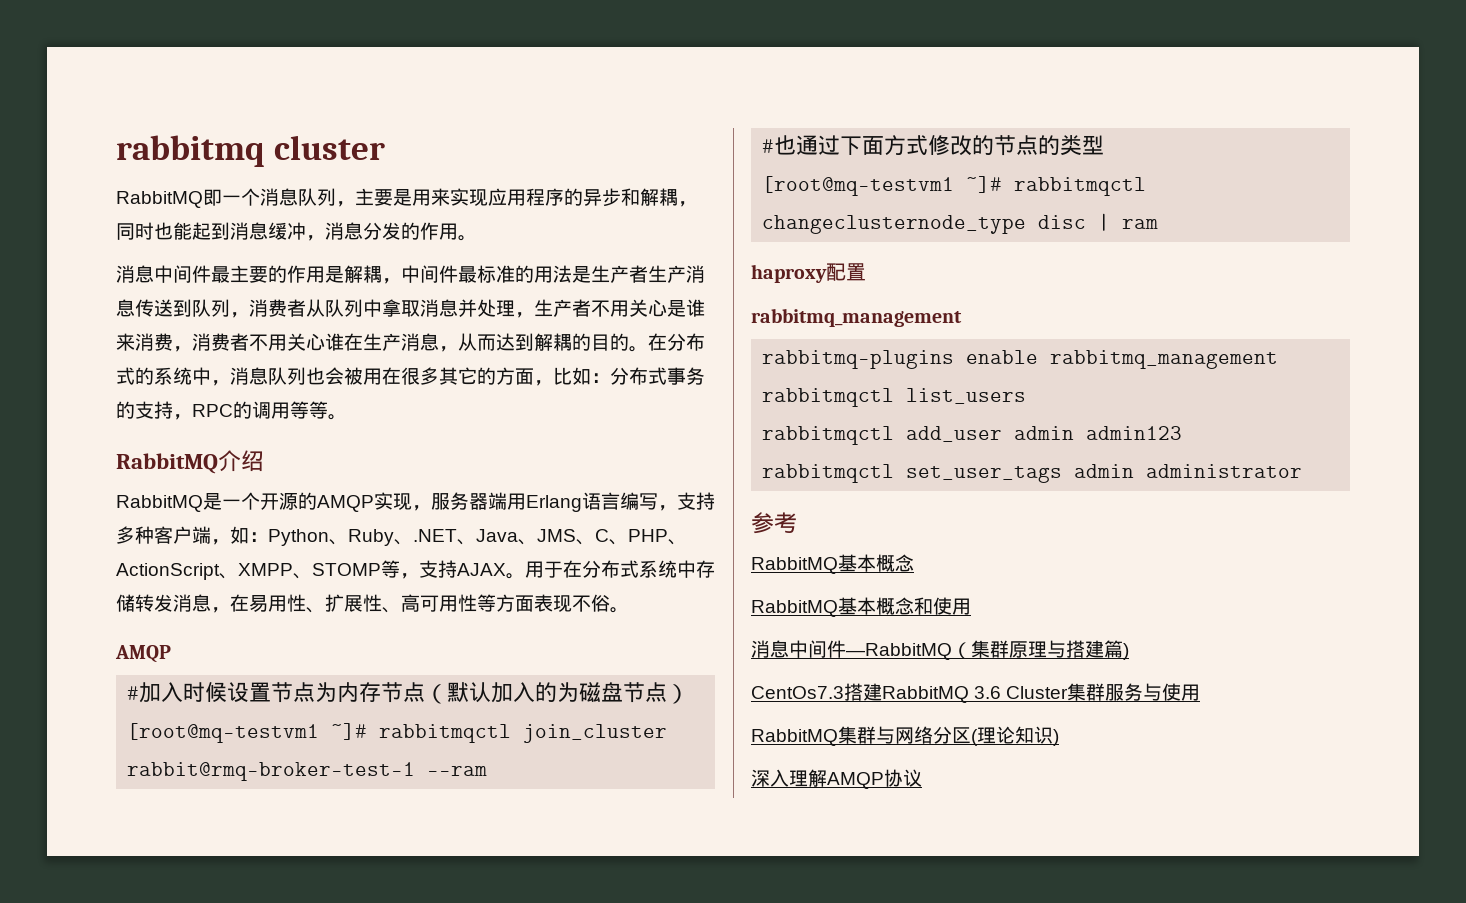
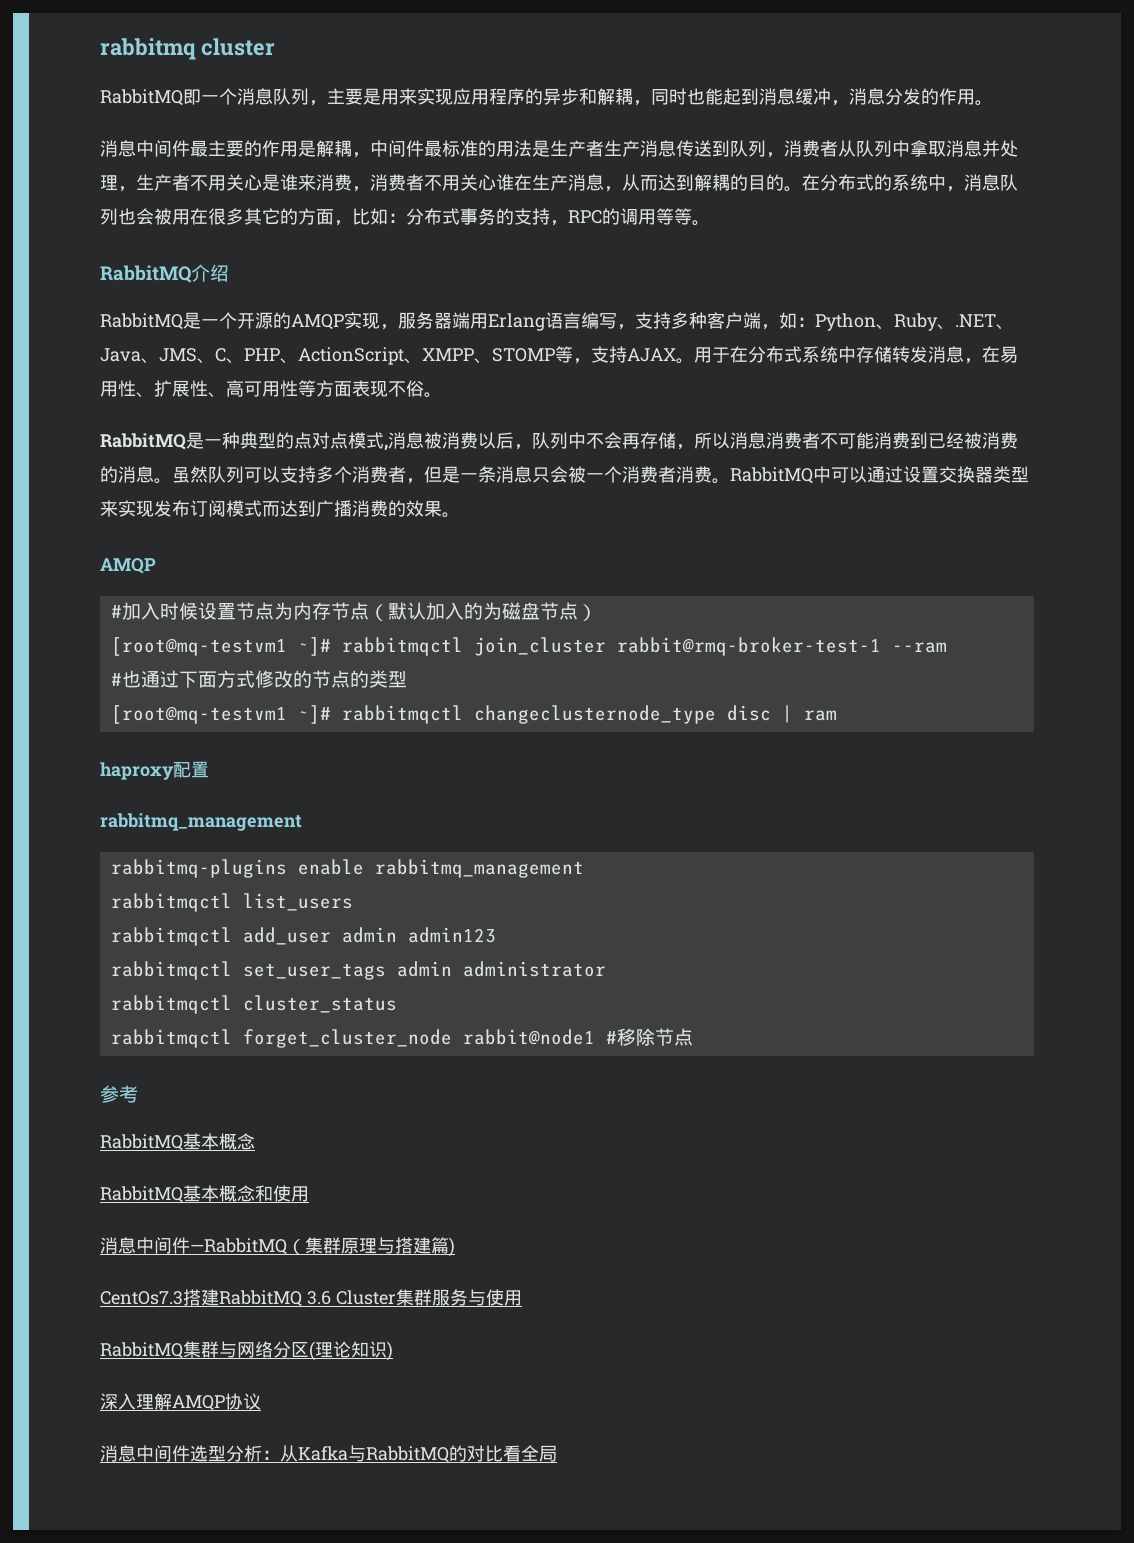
+ RabbitMQ是一种典型的点对点模式,消息被消费以后，队列中不会再存储，所以消息消费者不可能消费到已经被消费的消息。虽然队列可以支持多个消费者，但是一条消息只会被一个消费者消费。RabbitMQ中可以通过设置交换器类型来实现发布订阅模式而达到广播消费的效果。
+ rabbitmqctl cluster_status
+ rabbitmqctl forget_cluster_node rabbit@node1 #移除节点
+ 消息中间件选型分析：从Kafka与RabbitMQ的对比看全局

